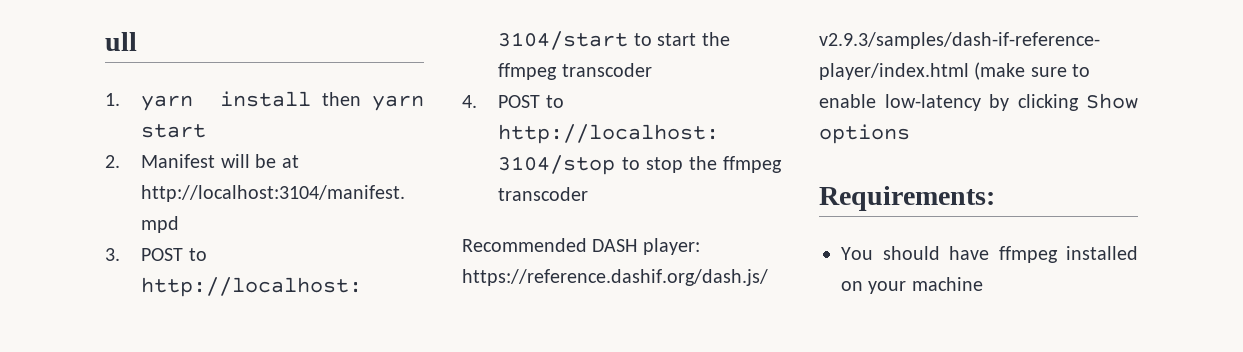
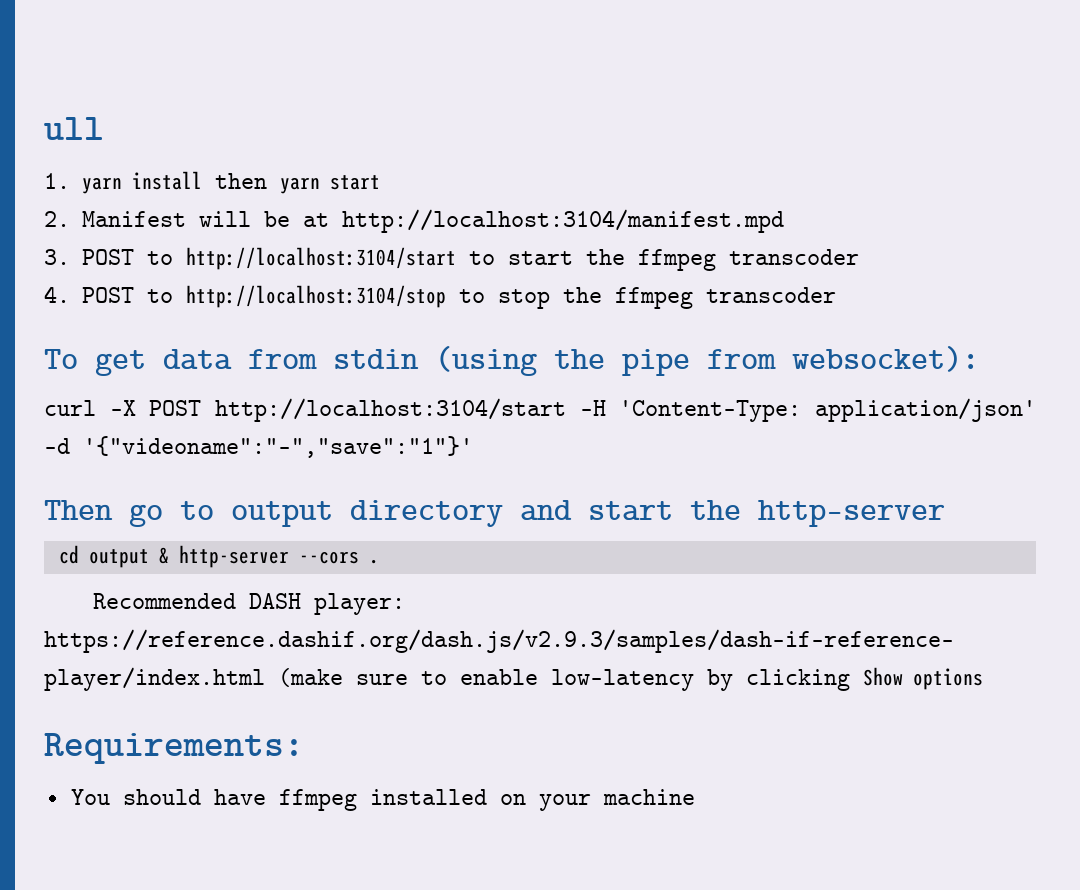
+ To get data from stdin (using the pipe from websocket):
+ curl -X POST http://localhost:3104/start -H 'Content-Type: application/json' -d '{"videoname":"-","save":"1"}'
+ Then go to output directory and start the http-server
+ cd output & http-server --cors .

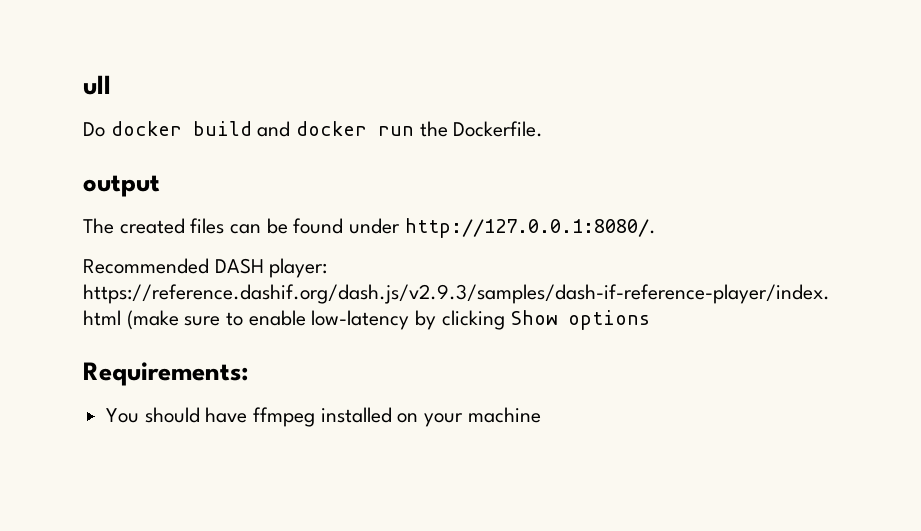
- 1. yarn install then yarn start
- 2. Manifest will be at http://localhost:3104/manifest.mpd
- 3. POST to http://localhost:3104/start to start the ffmpeg transcoder
- 4. POST to http://localhost:3104/stop to stop the ffmpeg transcoder
- To get data from stdin (using the pipe from websocket):
- curl -X POST http://localhost:3104/start -H 'Content-Type: application/json' -d '{"videoname":"-","save":"1"}'
- Then go to output directory and start the http-server
- cd output & http-server --cors .
+ Do docker build and docker run the Dockerfile.
+ output
+ The created files can be found under http://127.0.0.1:8080/.

